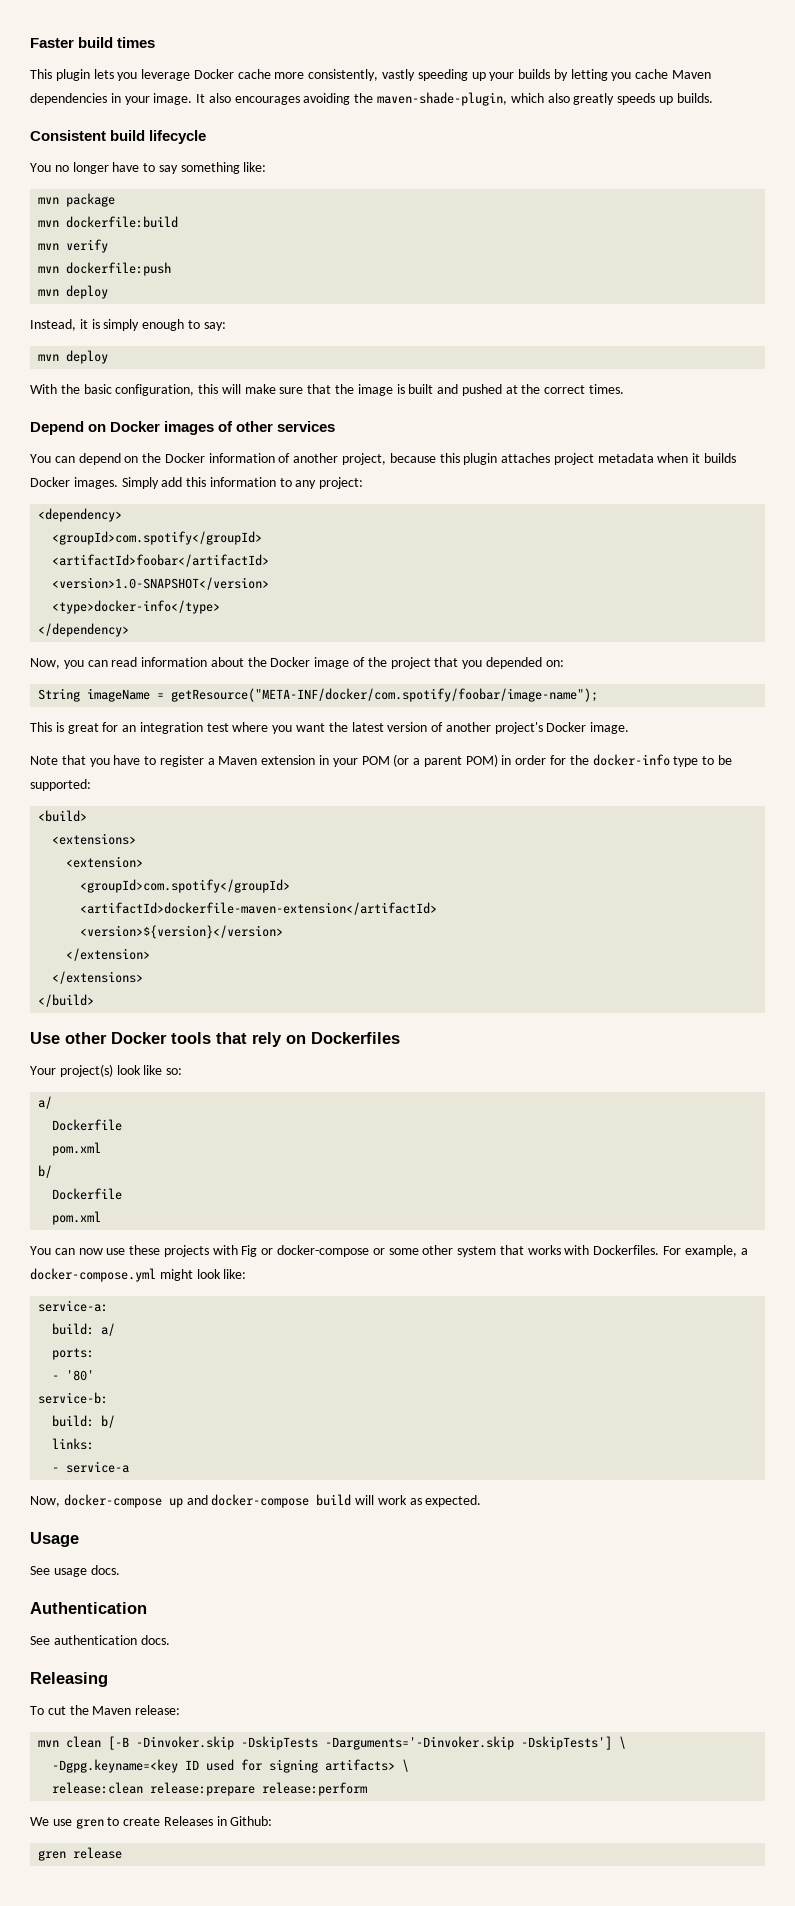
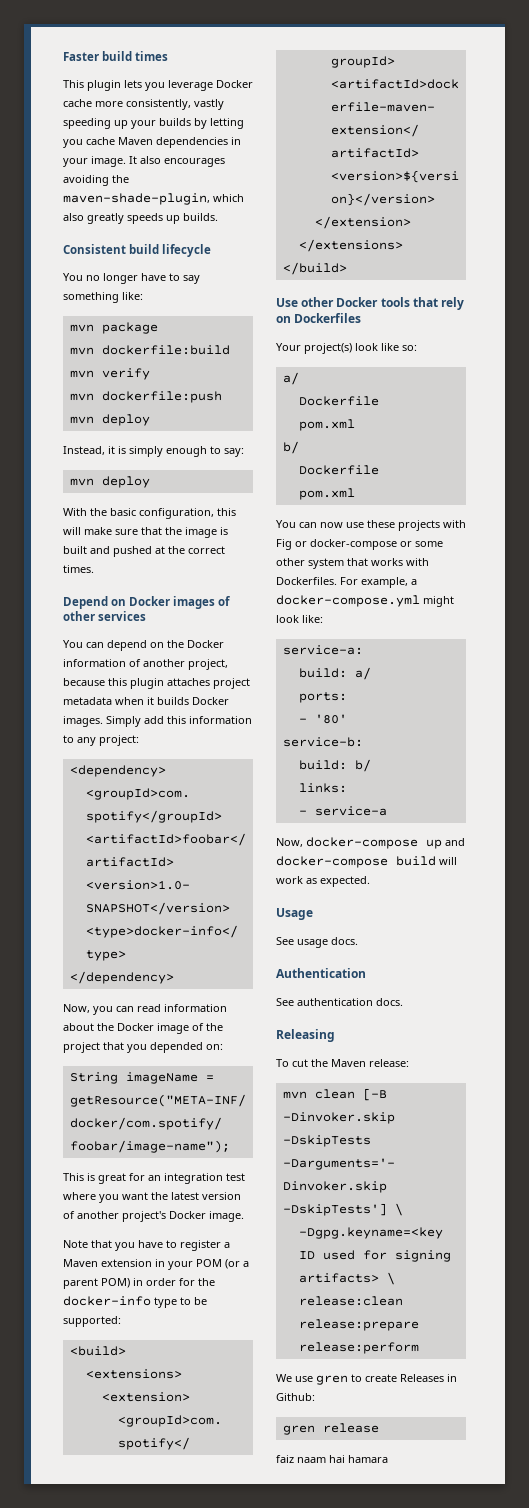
+ faiz naam hai hamara

